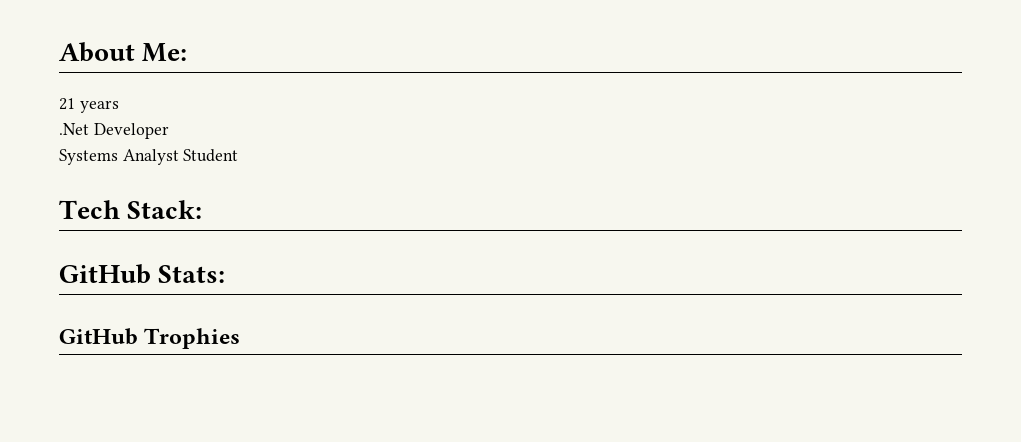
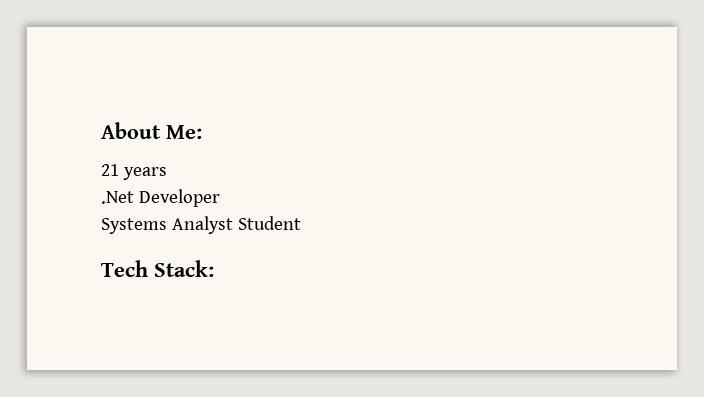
- GitHub Stats:
- GitHub Trophies

